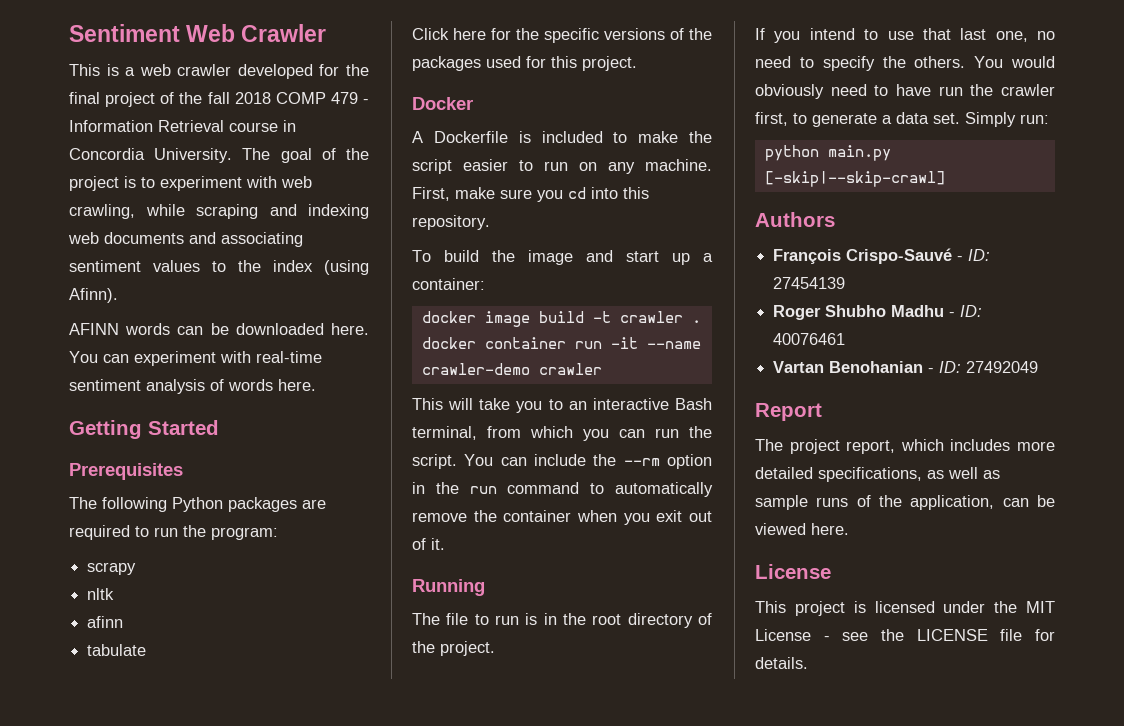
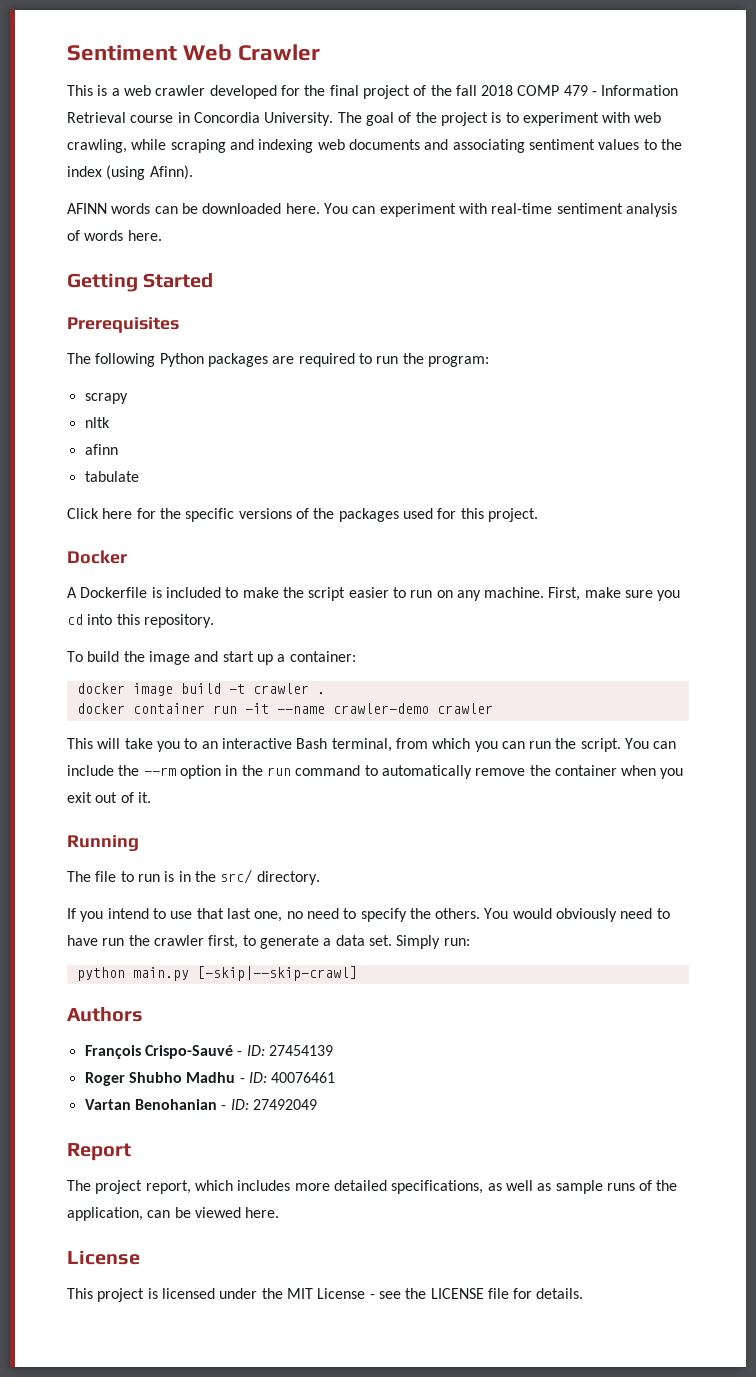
- The file to run is in the root directory of the project.
+ The file to run is in the src/ directory.

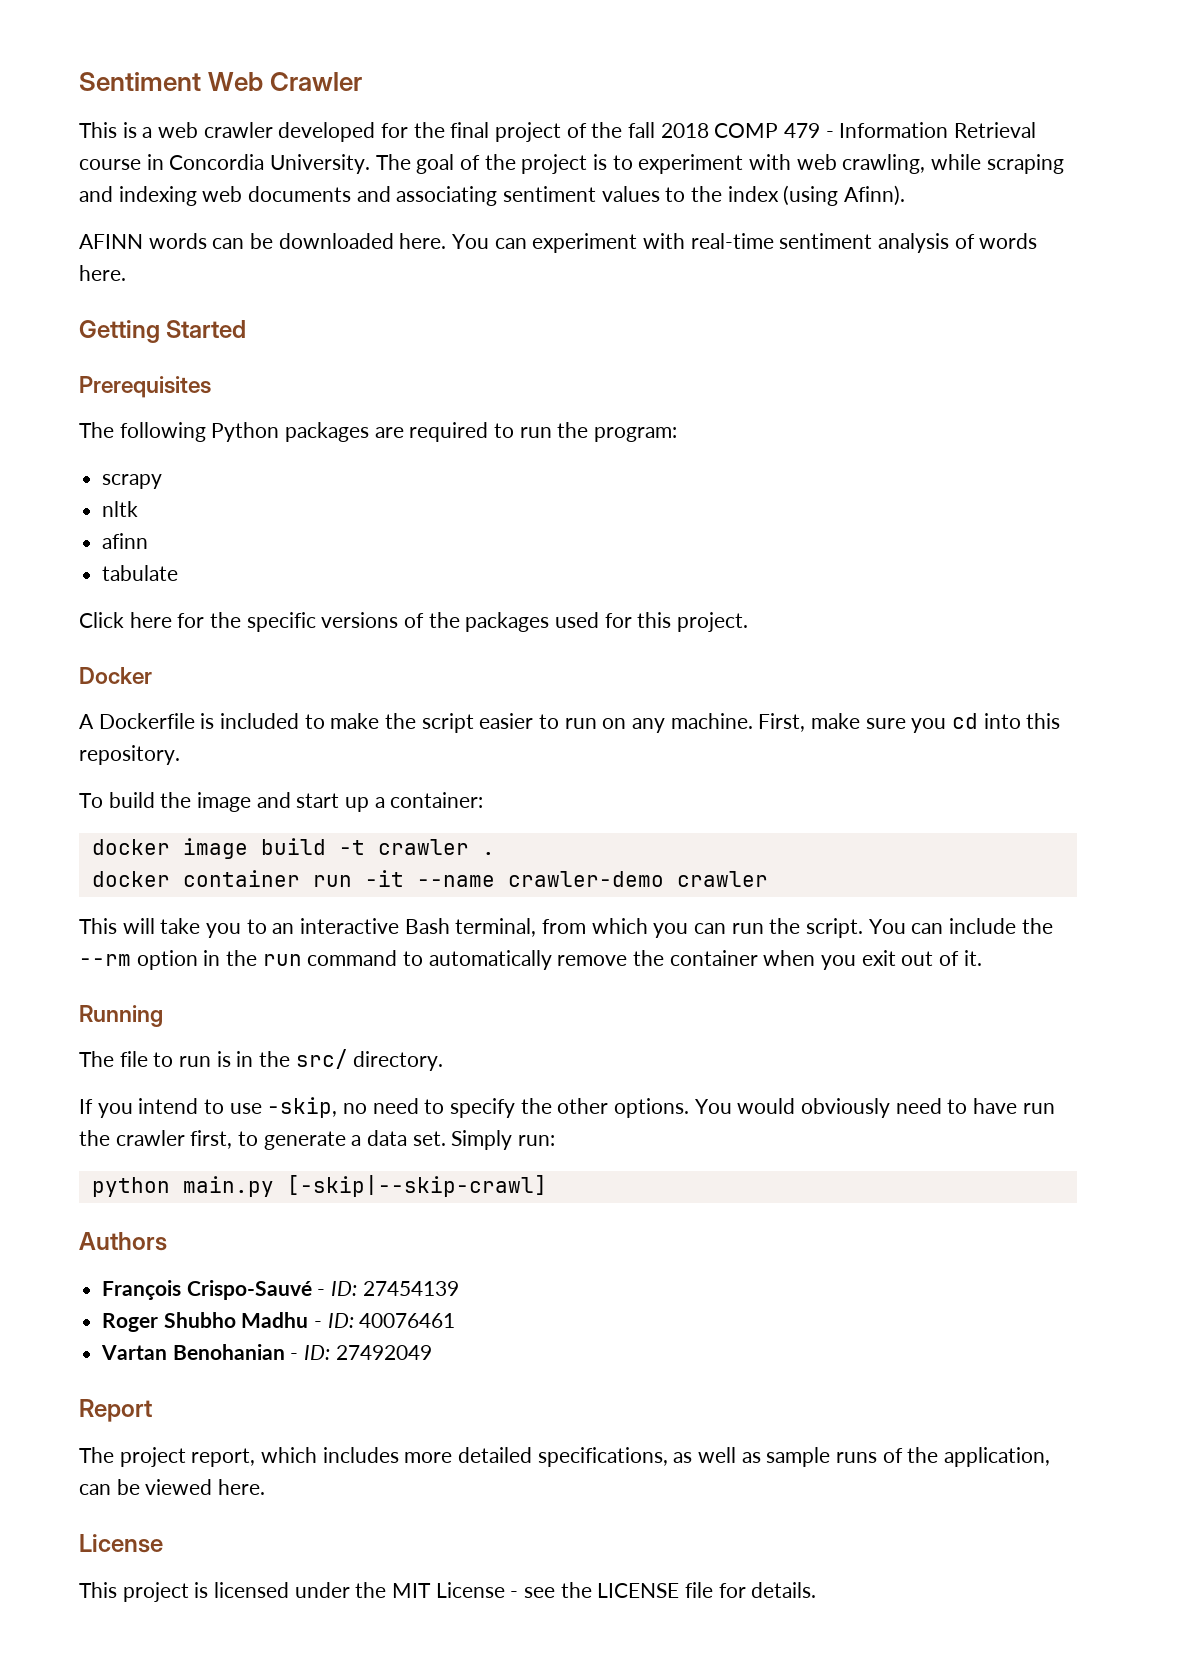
- If you intend to use that last one, no need to specify the others.
+ If you intend to use -skip, no need to specify the other options.

